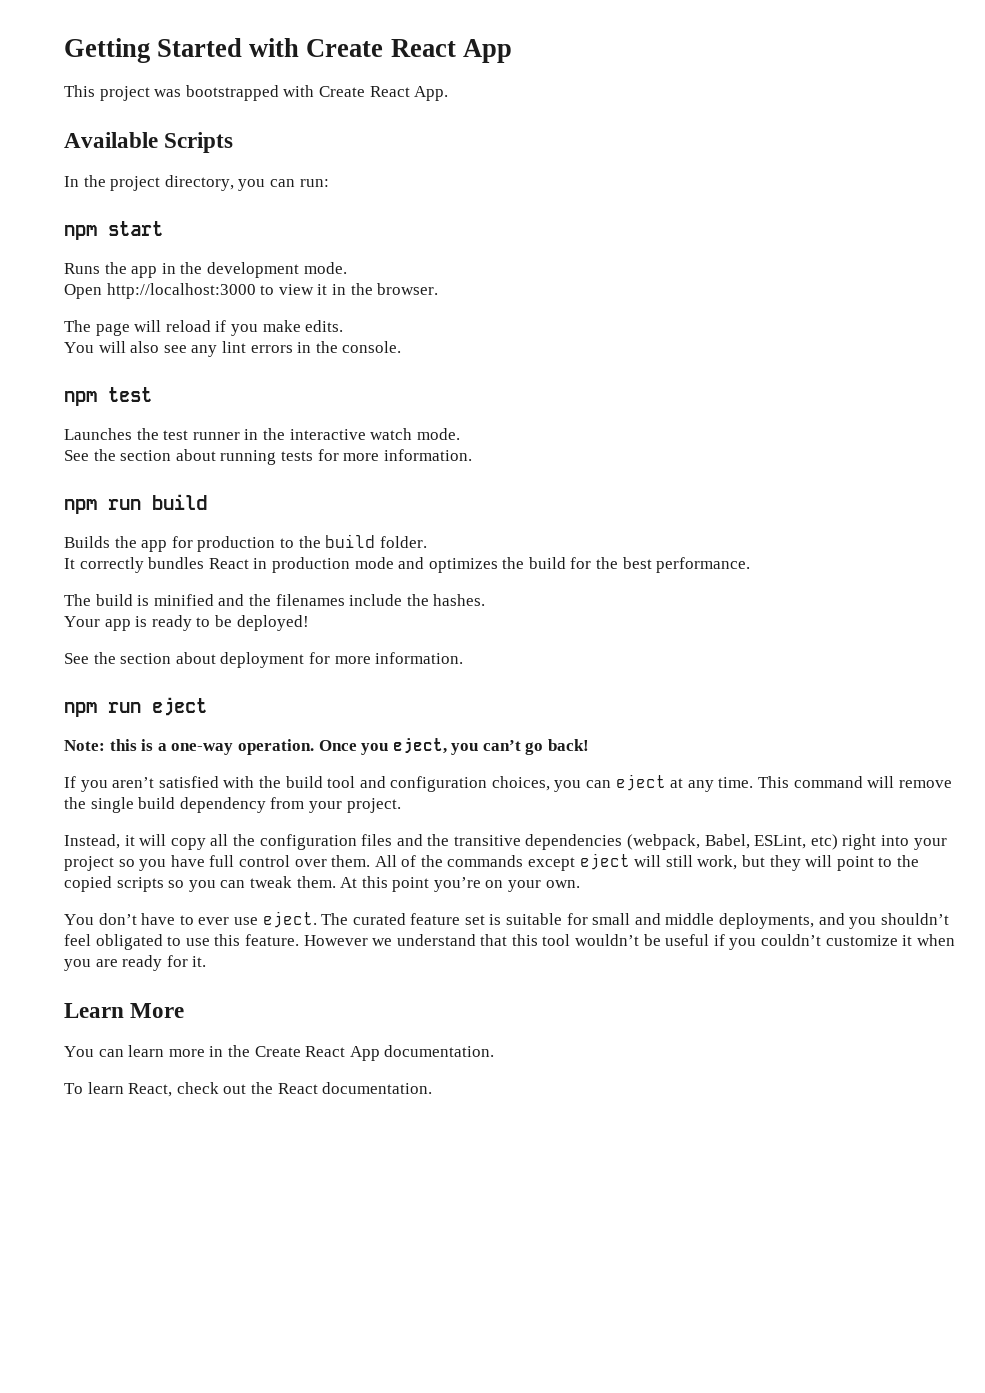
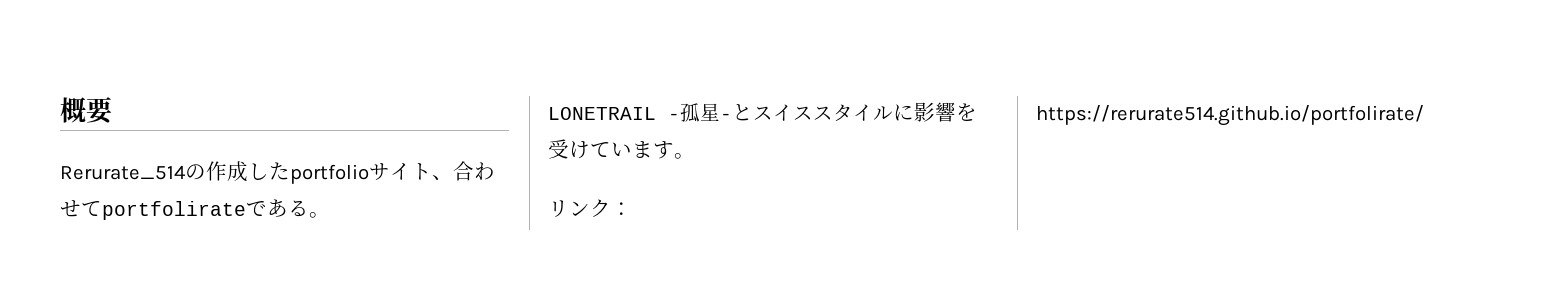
- Getting Started with Create React App
- This project was bootstrapped with Create React App.
- Available Scripts
- In the project directory, you can run:
- npm start
- Runs the app in the development mode.
- Open http://localhost:3000 to view it in the browser.
- The page will reload if you make edits.
- You will also see any lint errors in the console.
- npm test
- Launches the test runner in the interactive watch mode.
- See the section about running tests for more information.
- npm run build
- Builds the app for production to the build folder.
- It correctly bundles React in production mode and optimizes the build for the best performance.
- The build is minified and the filenames include the hashes.
- Your app is ready to be deployed!
- See the section about deployment for more information.
- npm run eject
- Note: this is a one-way operation. Once you eject, you can’t go back!
- If you aren’t satisfied with the build tool and configuration choices, you can eject at any time. This command will remove the single build dependency from your project.
- Instead, it will copy all the configuration files and the transitive dependencies (webpack, Babel, ESLint, etc) right into your project so you have full control over them. All of the commands except eject will still work, but they will point to the copied scripts so you can tweak them. At this point you’re on your own.
- You don’t have to ever use eject. The curated feature set is suitable for small and middle deployments, and you shouldn’t feel obligated to use this feature. However we understand that this tool wouldn’t be useful if you couldn’t customize it when you are ready for it.
- Learn More
- You can learn more in the Create React App documentation.
- To learn React, check out the React documentation.
+ 概要
+ Rerurate_514の作成したportfolioサイト、合わせてportfolirateである。
+ LONETRAIL -孤星-とスイススタイルに影響を受けています。
+ リンク：https://rerurate514.github.io/portfolirate/

